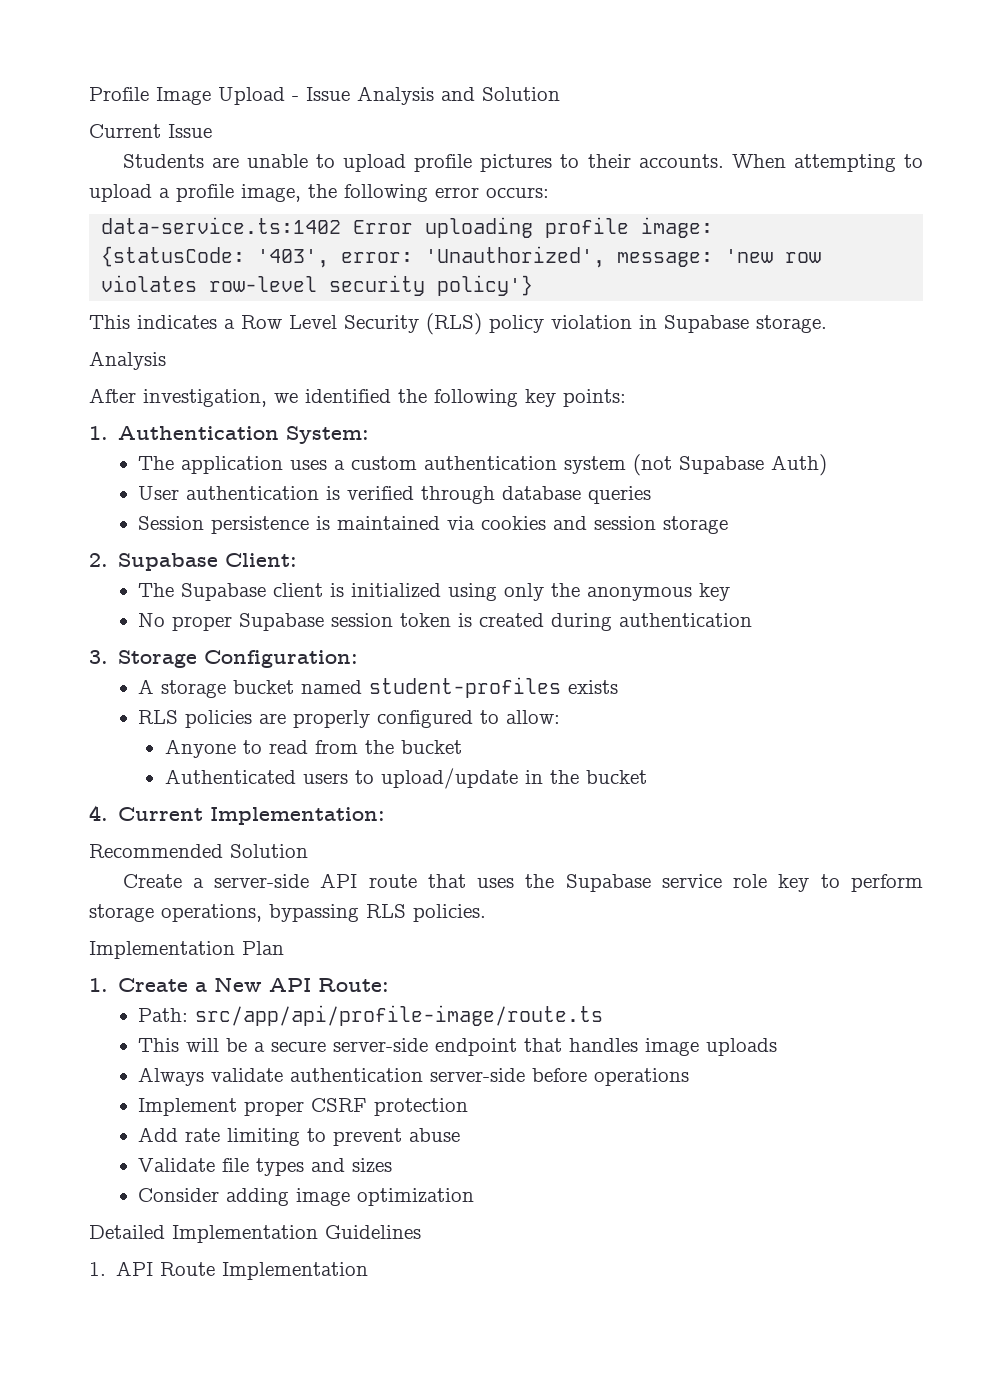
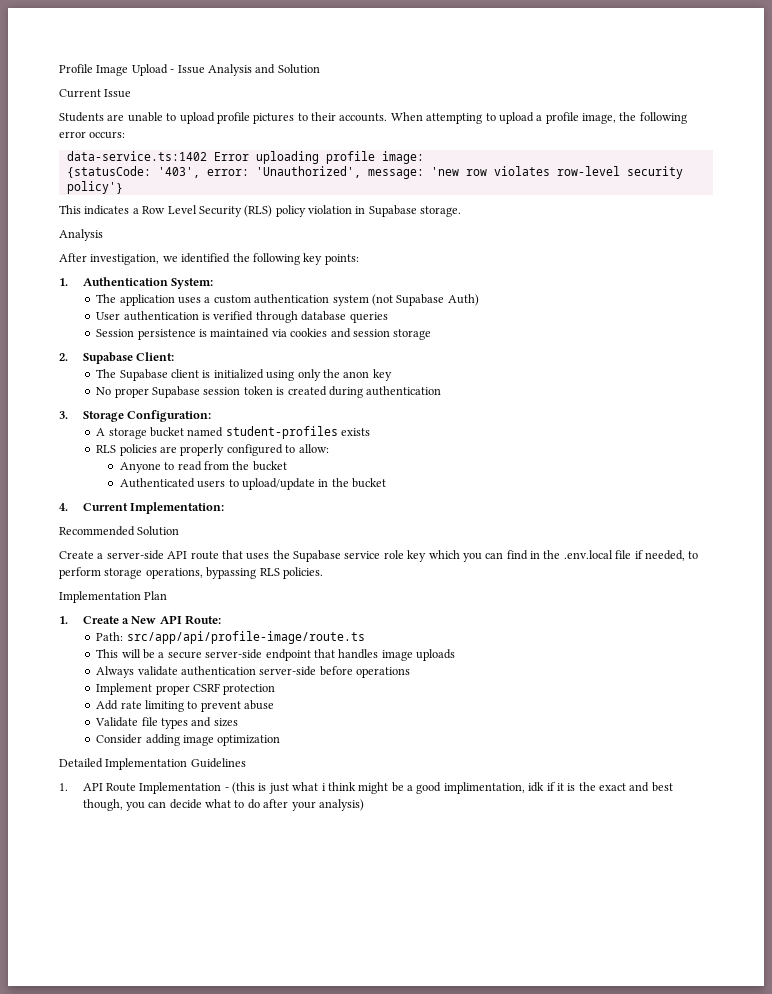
- The Supabase client is initialized using only the anonymous key
+ The Supabase client is initialized using only the anon key
- Create a server-side API route that uses the Supabase service role key to perform storage operations, bypassing RLS policies.
+ Create a server-side API route that uses the Supabase service role key which you can find in the .env.local file if needed, to perform storage operations, bypassing RLS policies.
- 1. API Route Implementation
+ 1. API Route Implementation - (this is just what i think might be a good implimentation, idk if it is the exact and best though, you can decide what to do after your analysis)

